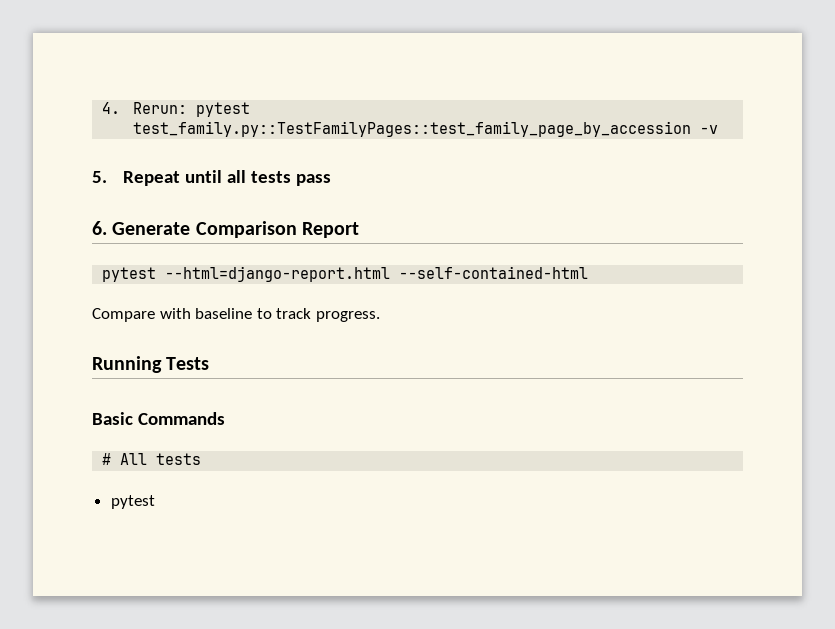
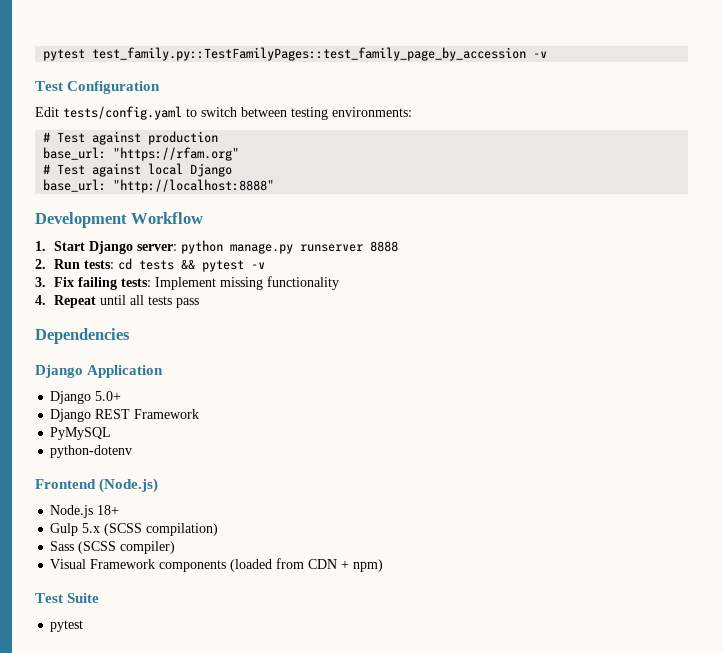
- 4. Rerun: pytest test_family.py::TestFamilyPages::test_family_page_by_accession -v
+ pytest test_family.py::TestFamilyPages::test_family_page_by_accession -v
- 5. Repeat until all tests pass
+ Test Configuration
+ Edit tests/config.yaml to switch between testing environments:
+ # Test against production
+ base_url: "https://rfam.org"
+ # Test against local Django
+ base_url: "http://localhost:8888"
+ Development Workflow
+ 1. Start Django server: python manage.py runserver 8888
+ 2. Run tests: cd tests && pytest -v
+ 3. Fix failing tests: Implement missing functionality
+ 4. Repeat until all tests pass
- 6. Generate Comparison Report
- pytest --html=django-report.html --self-contained-html
- Compare with baseline to track progress.
- Running Tests
- Basic Commands
- # All tests
+ Dependencies
+ Django Application
+ Django 5.0+
+ Django REST Framework
+ PyMySQL
+ python-dotenv
+ Frontend (Node.js)
+ Node.js 18+
+ Gulp 5.x (SCSS compilation)
+ Sass (SCSS compiler)
+ Visual Framework components (loaded from CDN + npm)
+ Test Suite

